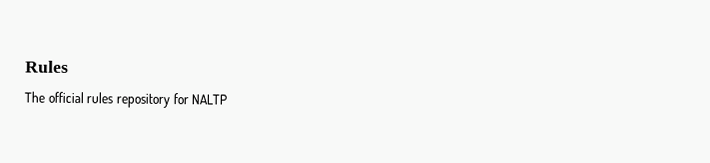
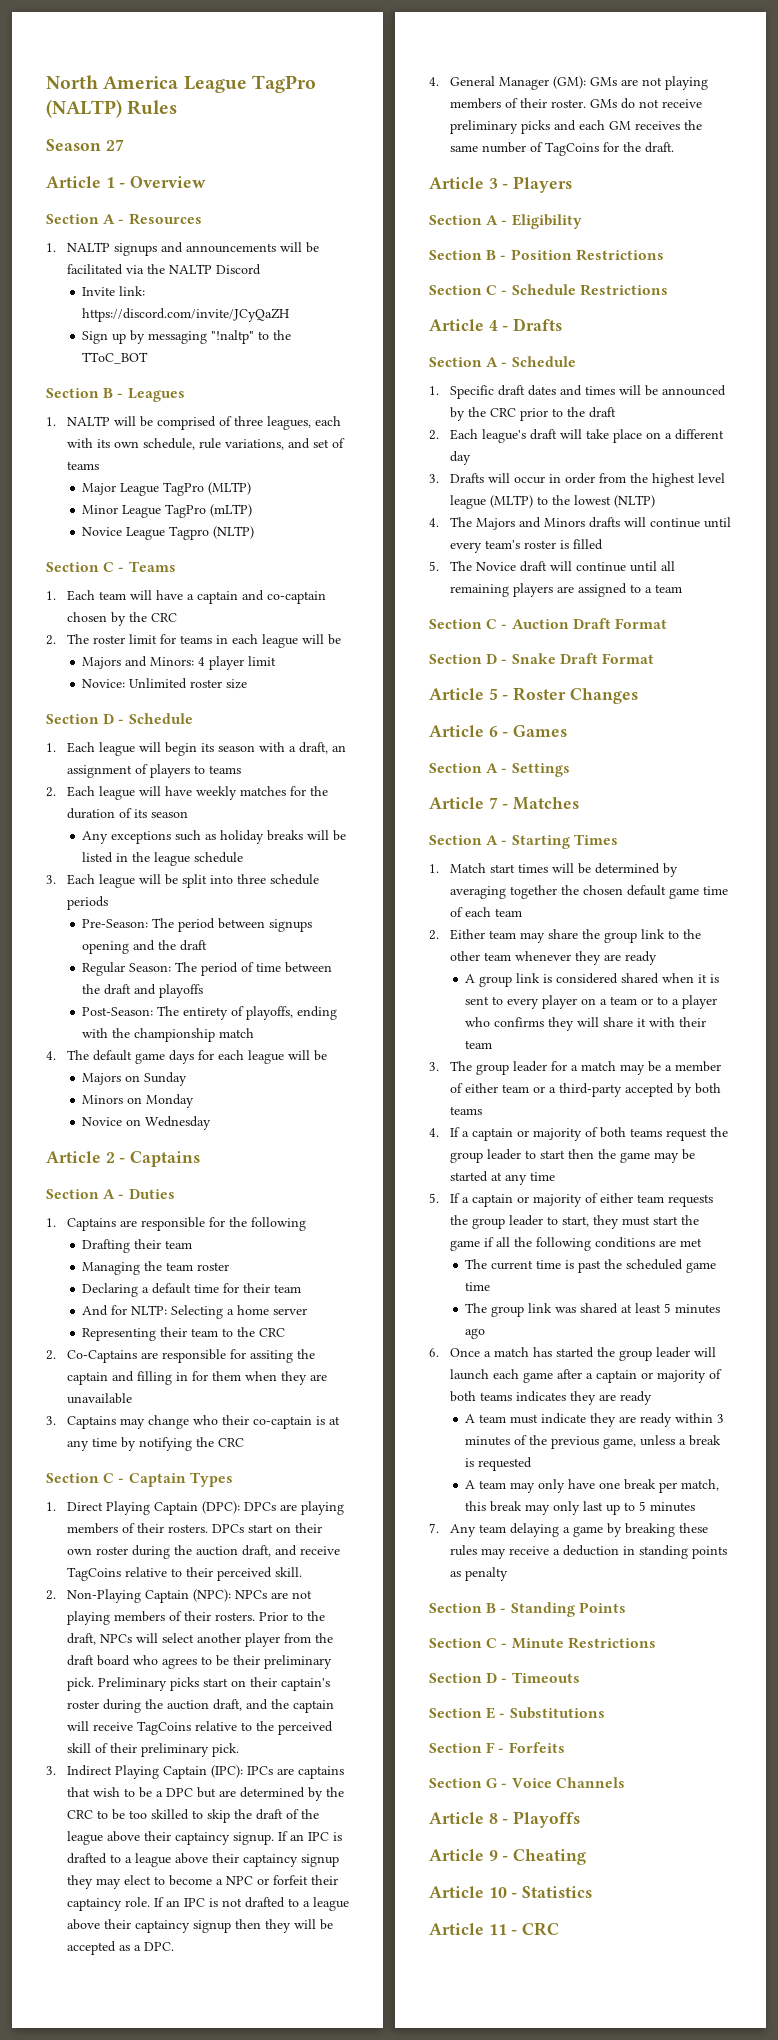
- Rules
- The official rules repository for NALTP
+ North America League TagPro (NALTP) Rules
+ Season 27
+ Article 1 - Overview
+ Section A - Resources
+ 1. NALTP signups and announcements will be facilitated via the NALTP Discord
+ Invite link: https://discord.com/invite/JCyQaZH
+ Sign up by messaging "!naltp" to the TToC_BOT
+ Section B - Leagues
+ 1. NALTP will be comprised of three leagues, each with its own schedule, rule variations, and set of teams
+ Major League TagPro (MLTP)
+ Minor League TagPro (mLTP)
+ Novice League Tagpro (NLTP)
+ Section C - Teams
+ 1. Each team will have a captain and co-captain chosen by the CRC
+ 2. The roster limit for teams in each league will be
+ Majors and Minors: 4 player limit
+ Novice: Unlimited roster size
+ Section D - Schedule
+ 1. Each league will begin its season with a draft, an assignment of players to teams
+ 2. Each league will have weekly matches for the duration of its season
+ Any exceptions such as holiday breaks will be listed in the league schedule
+ 3. Each league will be split into three schedule periods
+ Pre-Season: The period between signups opening and the draft
+ Regular Season: The period of time between the draft and playoffs
+ Post-Season: The entirety of playoffs, ending with the championship match
+ 4. The default game days for each league will be
+ Majors on Sunday
+ Minors on Monday
+ Novice on Wednesday
+ Article 2 - Captains
+ Section A - Duties
+ 1. Captains are responsible for the following
+ Drafting their team
+ Managing the team roster
+ Declaring a default time for their team
+ And for NLTP: Selecting a home server
+ Representing their team to the CRC
+ 2. Co-Captains are responsible for assiting the captain and filling in for them when they are unavailable
+ 3. Captains may change who their co-captain is at any time by notifying the CRC
+ Section C - Captain Types
+ 1. Direct Playing Captain (DPC): DPCs are playing members of their rosters. DPCs start on their own roster during the auction draft, and receive TagCoins relative to their perceived skill.
+ 2. Non-Playing Captain (NPC): NPCs are not playing members of their rosters. Prior to the draft, NPCs will select another player from the draft board who agrees to be their preliminary pick. Preliminary picks start on their captain's roster during the auction draft, and the captain will receive TagCoins relative to the perceived skill of their preliminary pick.
+ 3. Indirect Playing Captain (IPC): IPCs are captains that wish to be a DPC but are determined by the CRC to be too skilled to skip the draft of the league above their captaincy signup. If an IPC is drafted to a league above their captaincy signup they may elect to become a NPC or forfeit their captaincy role. If an IPC is not drafted to a league above their captaincy signup then they will be accepted as a DPC.
+ 4. General Manager (GM): GMs are not playing members of their roster. GMs do not receive preliminary picks and each GM receives the same number of TagCoins for the draft.
+ Article 3 - Players
+ Section A - Eligibility
+ Section B - Position Restrictions
+ Section C - Schedule Restrictions
+ Article 4 - Drafts
+ Section A - Schedule
+ 1. Specific draft dates and times will be announced by the CRC prior to the draft
+ 2. Each league's draft will take place on a different day
+ 3. Drafts will occur in order from the highest level league (MLTP) to the lowest (NLTP)
+ 4. The Majors and Minors drafts will continue until every team's roster is filled
+ 5. The Novice draft will continue until all remaining players are assigned to a team
+ Section C - Auction Draft Format
+ Section D - Snake Draft Format
+ Article 5 - Roster Changes
+ Article 6 - Games
+ Section A - Settings
+ Article 7 - Matches
+ Section A - Starting Times
+ 1. Match start times will be determined by averaging together the chosen default game time of each team
+ 2. Either team may share the group link to the other team whenever they are ready
+ A group link is considered shared when it is sent to every player on a team or to a player who confirms they will share it with their team
+ 3. The group leader for a match may be a member of either team or a third-party accepted by both teams
+ 4. If a captain or majority of both teams request the group leader to start then the game may be started at any time
+ 5. If a captain or majority of either team requests the group leader to start, they must start the game if all the following conditions are met
+ The current time is past the scheduled game time
+ The group link was shared at least 5 minutes ago
+ 6. Once a match has started the group leader will launch each game after a captain or majority of both teams indicates they are ready
+ A team must indicate they are ready within 3 minutes of the previous game, unless a break is requested
+ A team may only have one break per match, this break may only last up to 5 minutes
+ 7. Any team delaying a game by breaking these rules may receive a deduction in standing points as penalty
+ Section B - Standing Points
+ Section C - Minute Restrictions
+ Section D - Timeouts
+ Section E - Substitutions
+ Section F - Forfeits
+ Section G - Voice Channels
+ Article 8 - Playoffs
+ Article 9 - Cheating
+ Article 10 - Statistics
+ Article 11 - CRC

